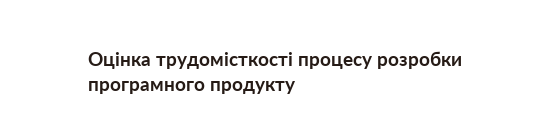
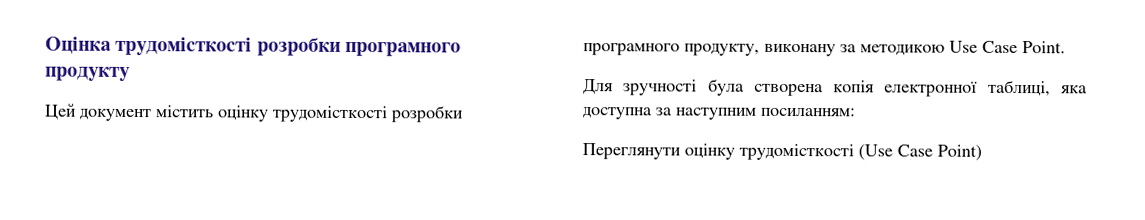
- Оцінка трудомісткості процесу розробки програмного продукту
+ Оцінка трудомісткості розробки програмного продукту
+ Цей документ містить оцінку трудомісткості розробки програмного продукту, виконану за методикою Use Case Point.
+ Для зручності була створена копія електронної таблиці, яка доступна за наступним посиланням:
+ Переглянути оцінку трудомісткості (Use Case Point)

